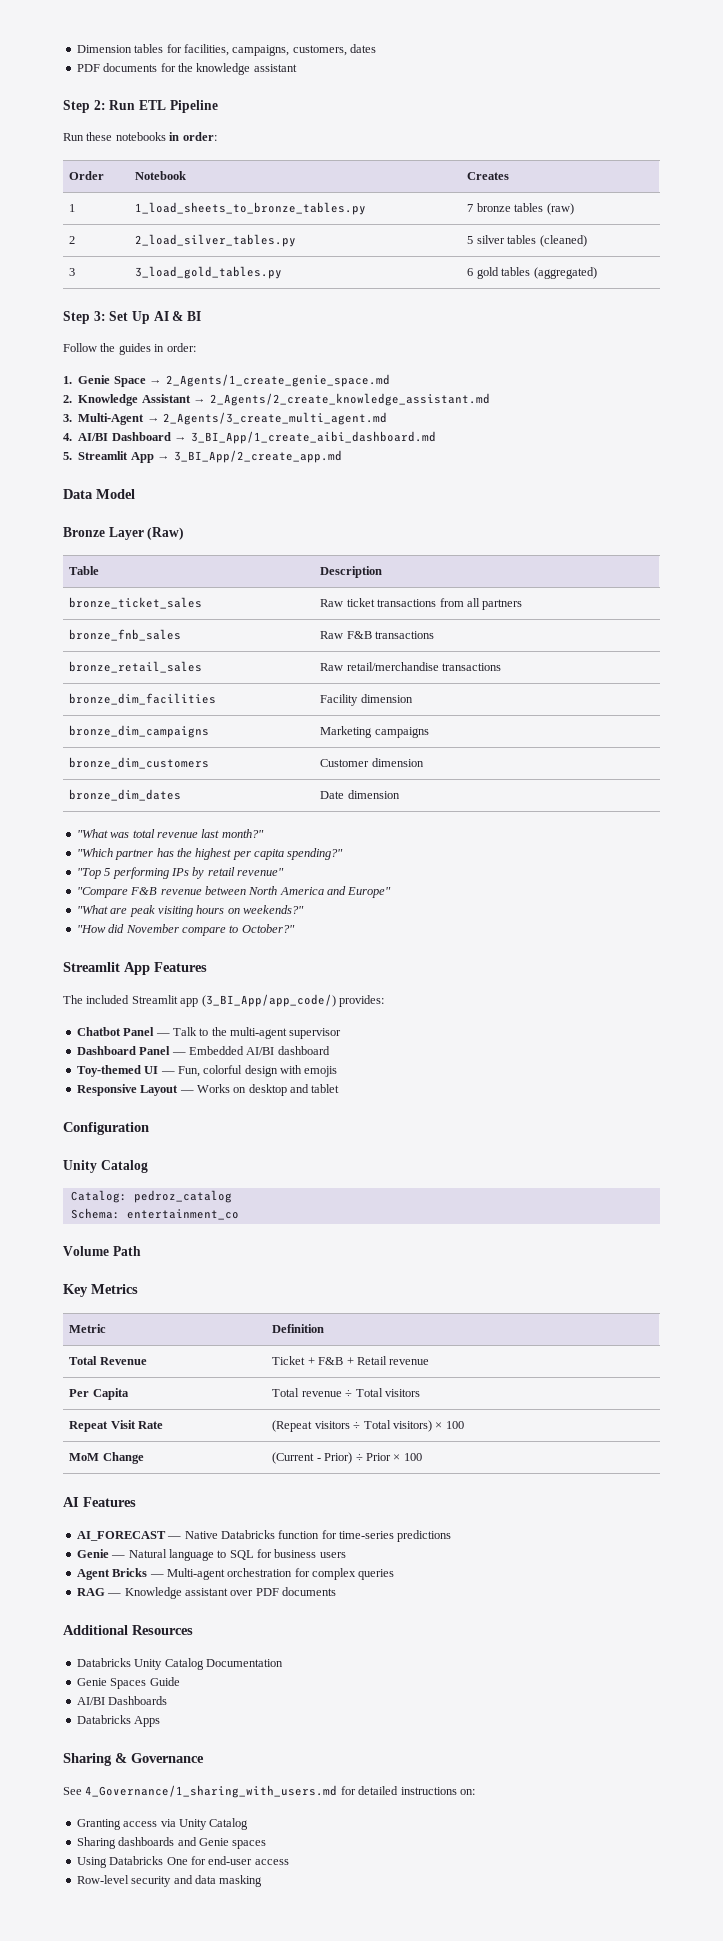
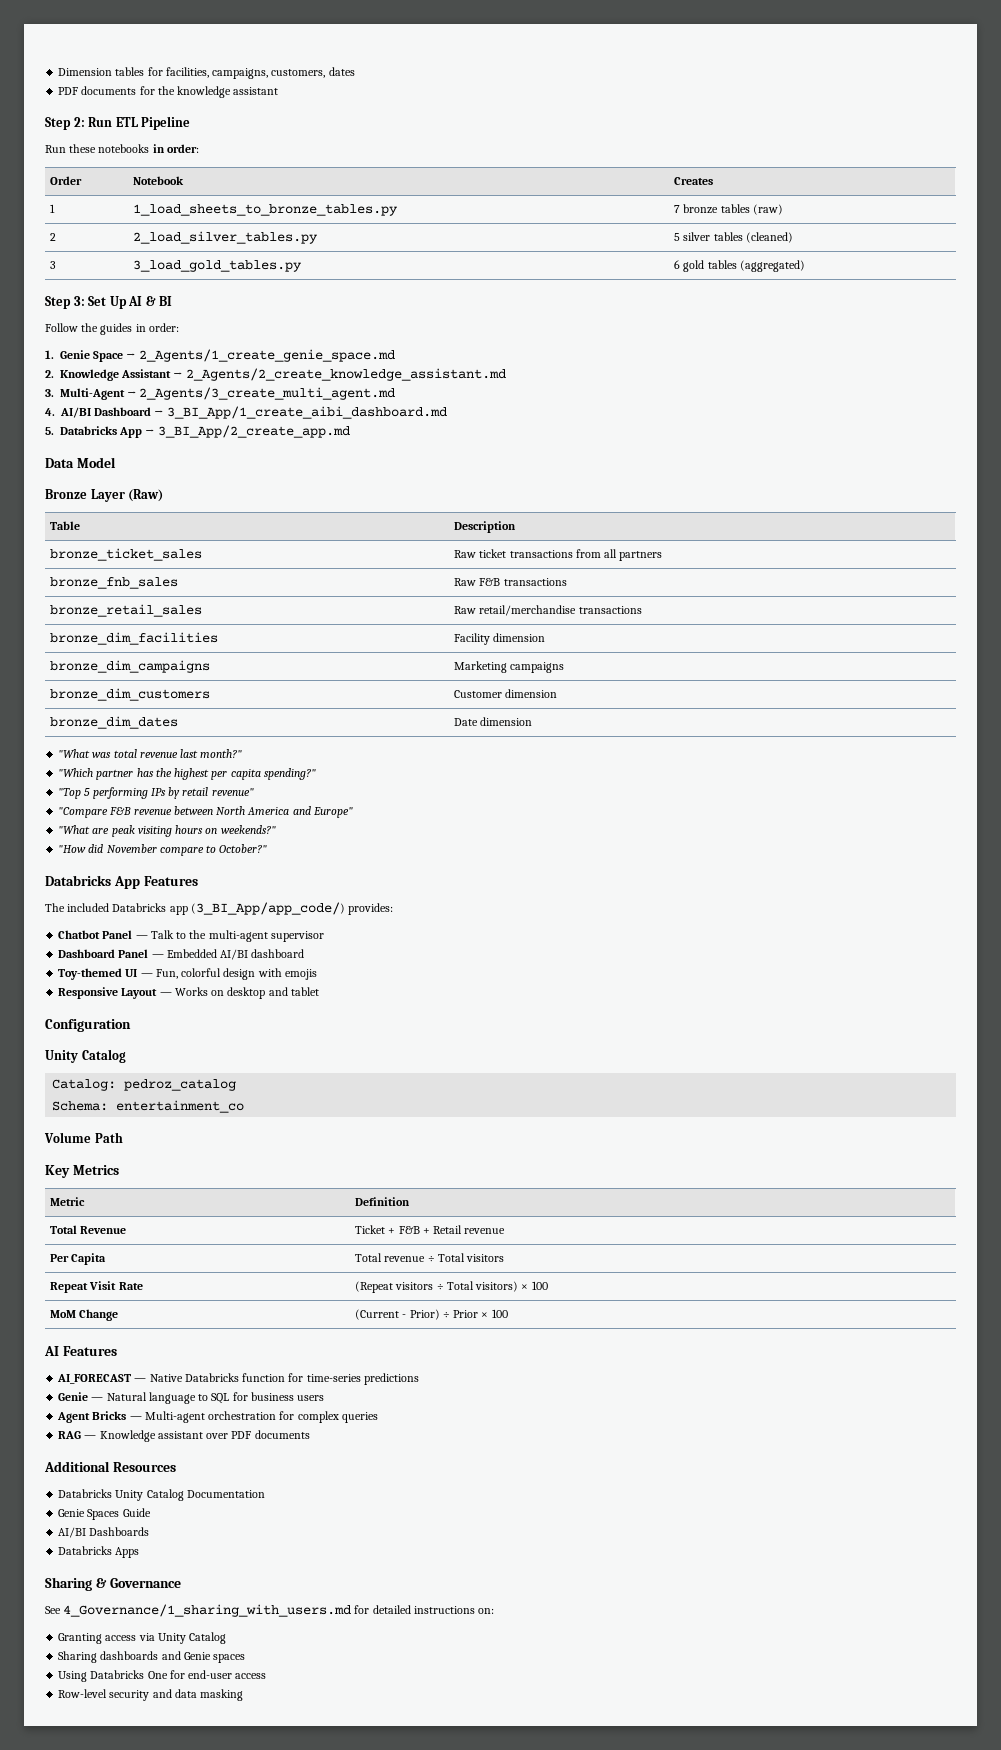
- 5. Streamlit App → 3_BI_App/2_create_app.md
+ 5. Databricks App → 3_BI_App/2_create_app.md
- Streamlit App Features
+ Databricks App Features
- The included Streamlit app (3_BI_App/app_code/) provides:
+ The included Databricks app (3_BI_App/app_code/) provides:

